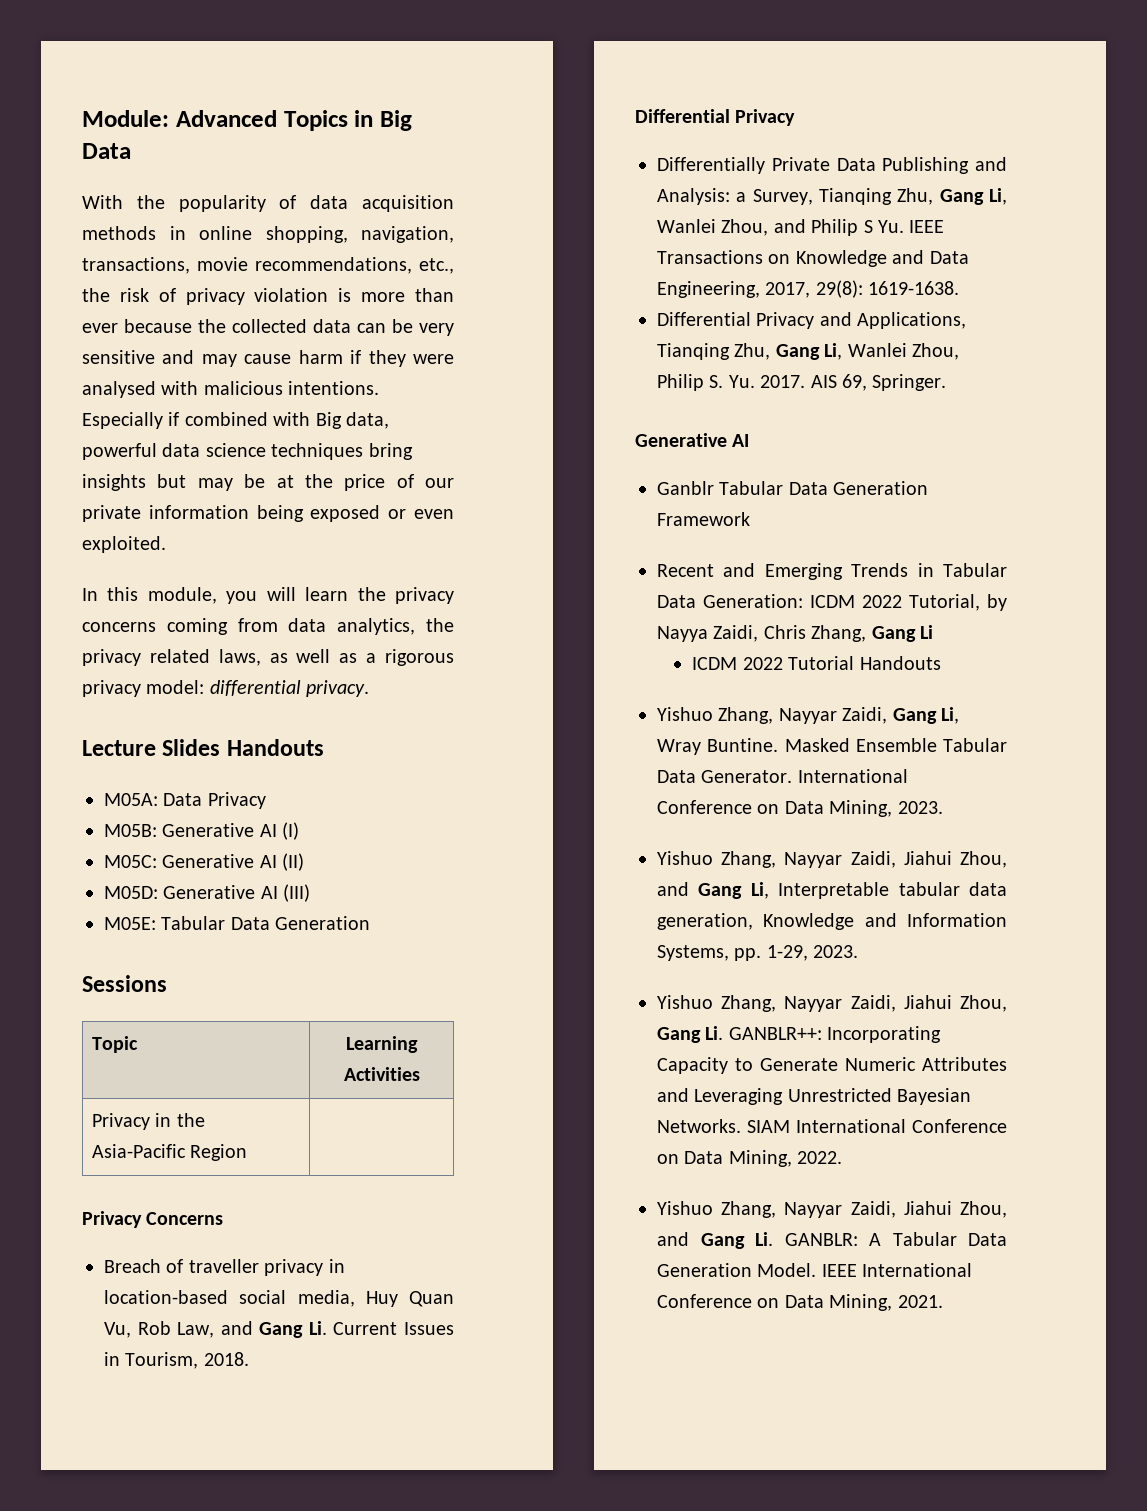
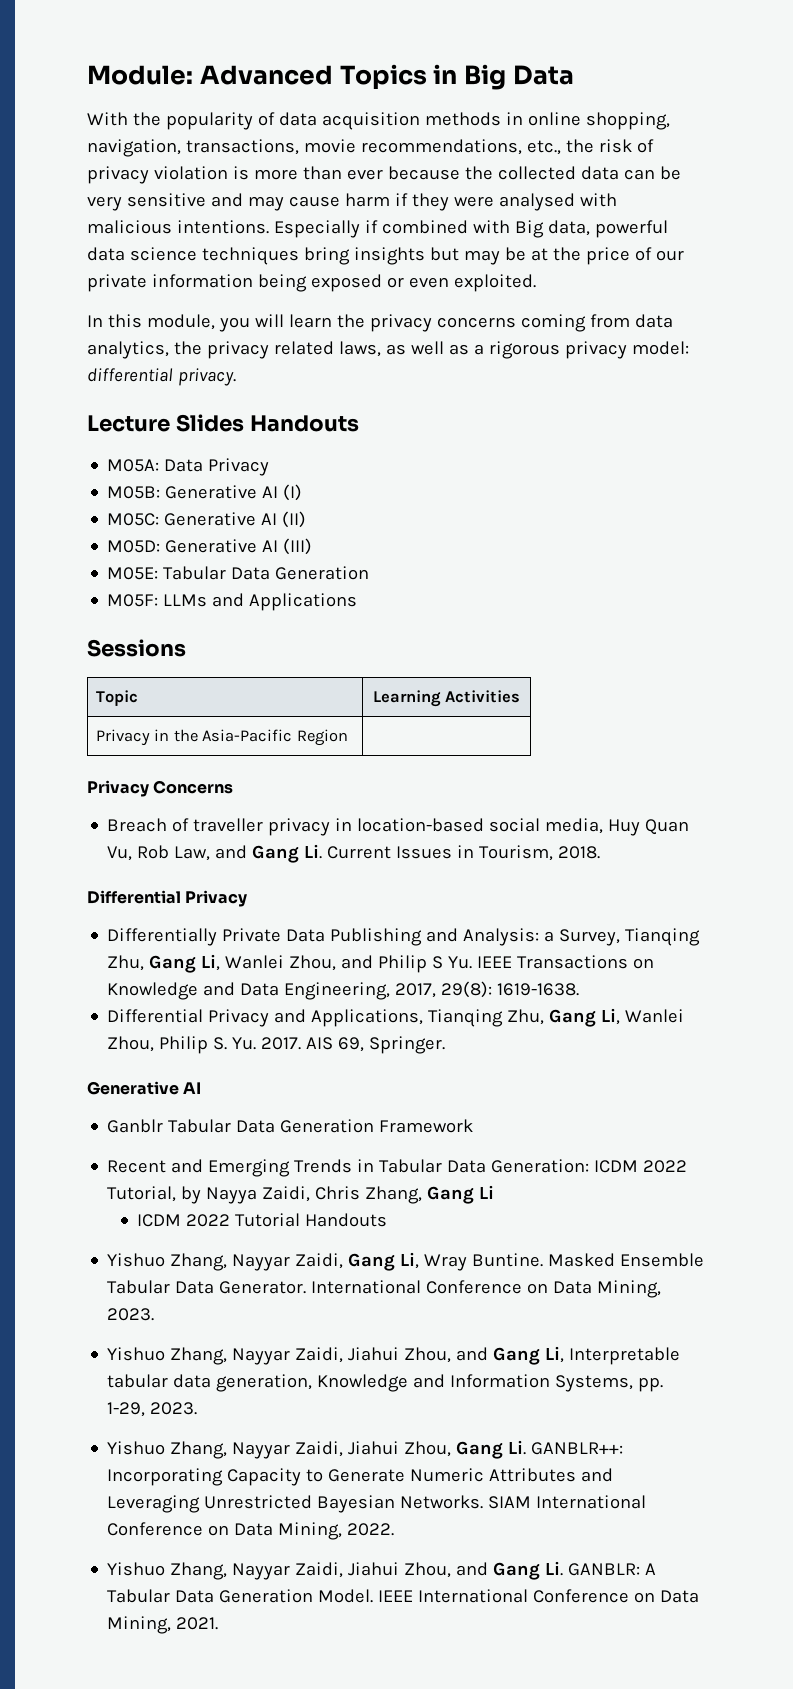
+ M05F: LLMs and Applications

